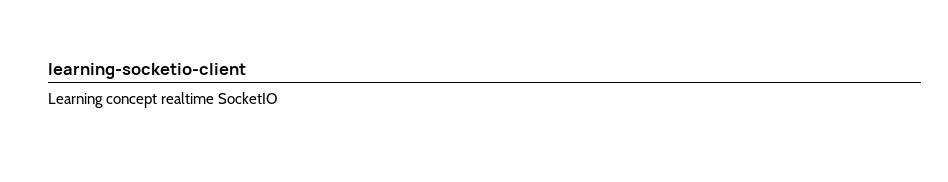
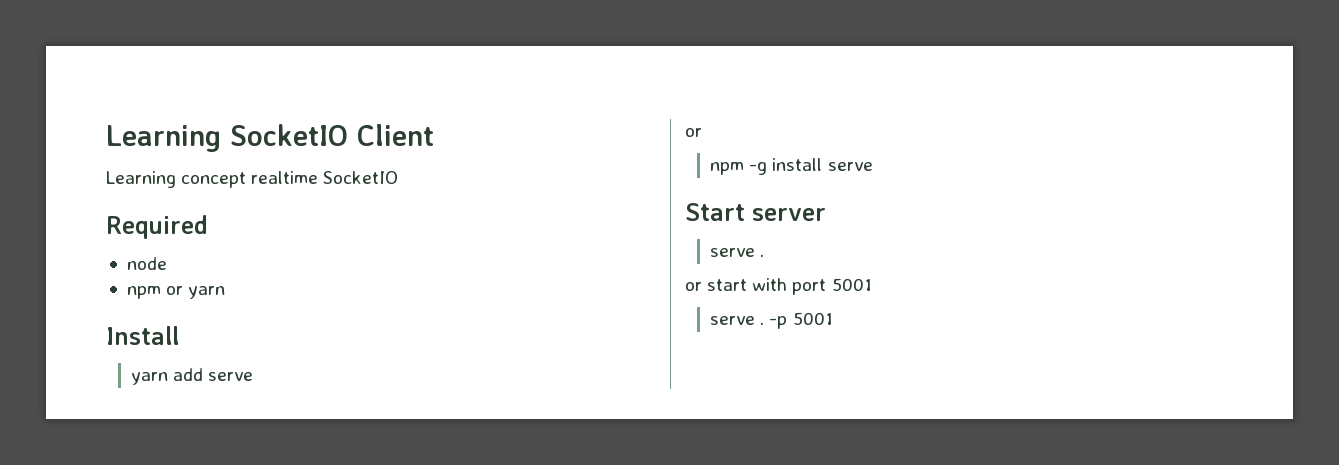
- learning-socketio-client
+ Learning SocketIO Client
+ Required
+ node
+ npm or yarn
+ Install
+ yarn add serve
+ or
+ npm -g install serve
+ Start server
+ serve .
+ or start with port 5001
+ serve . -p 5001

